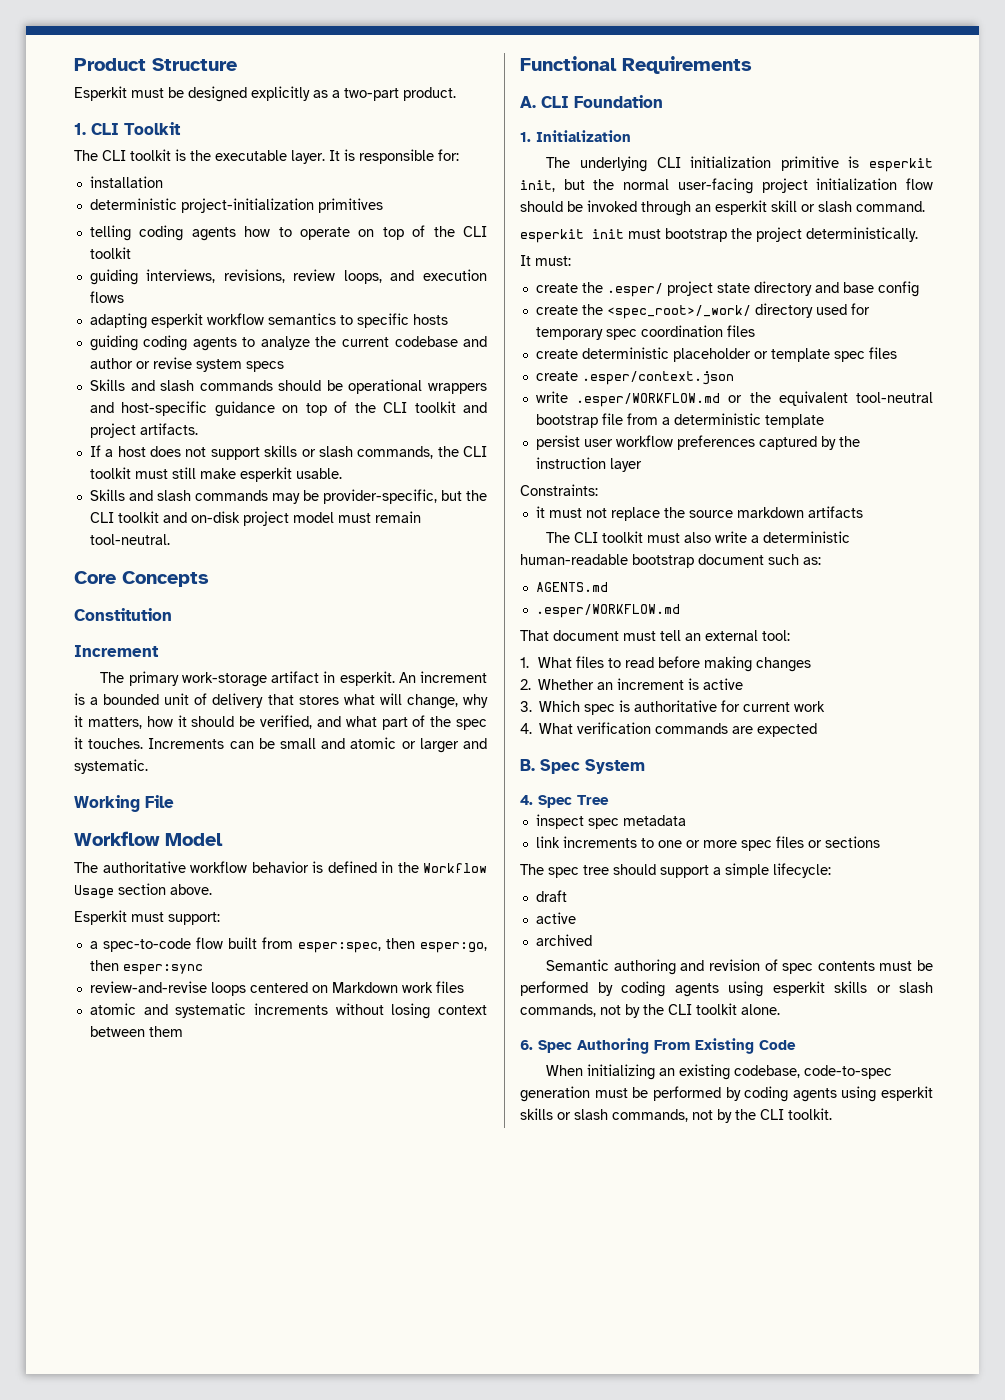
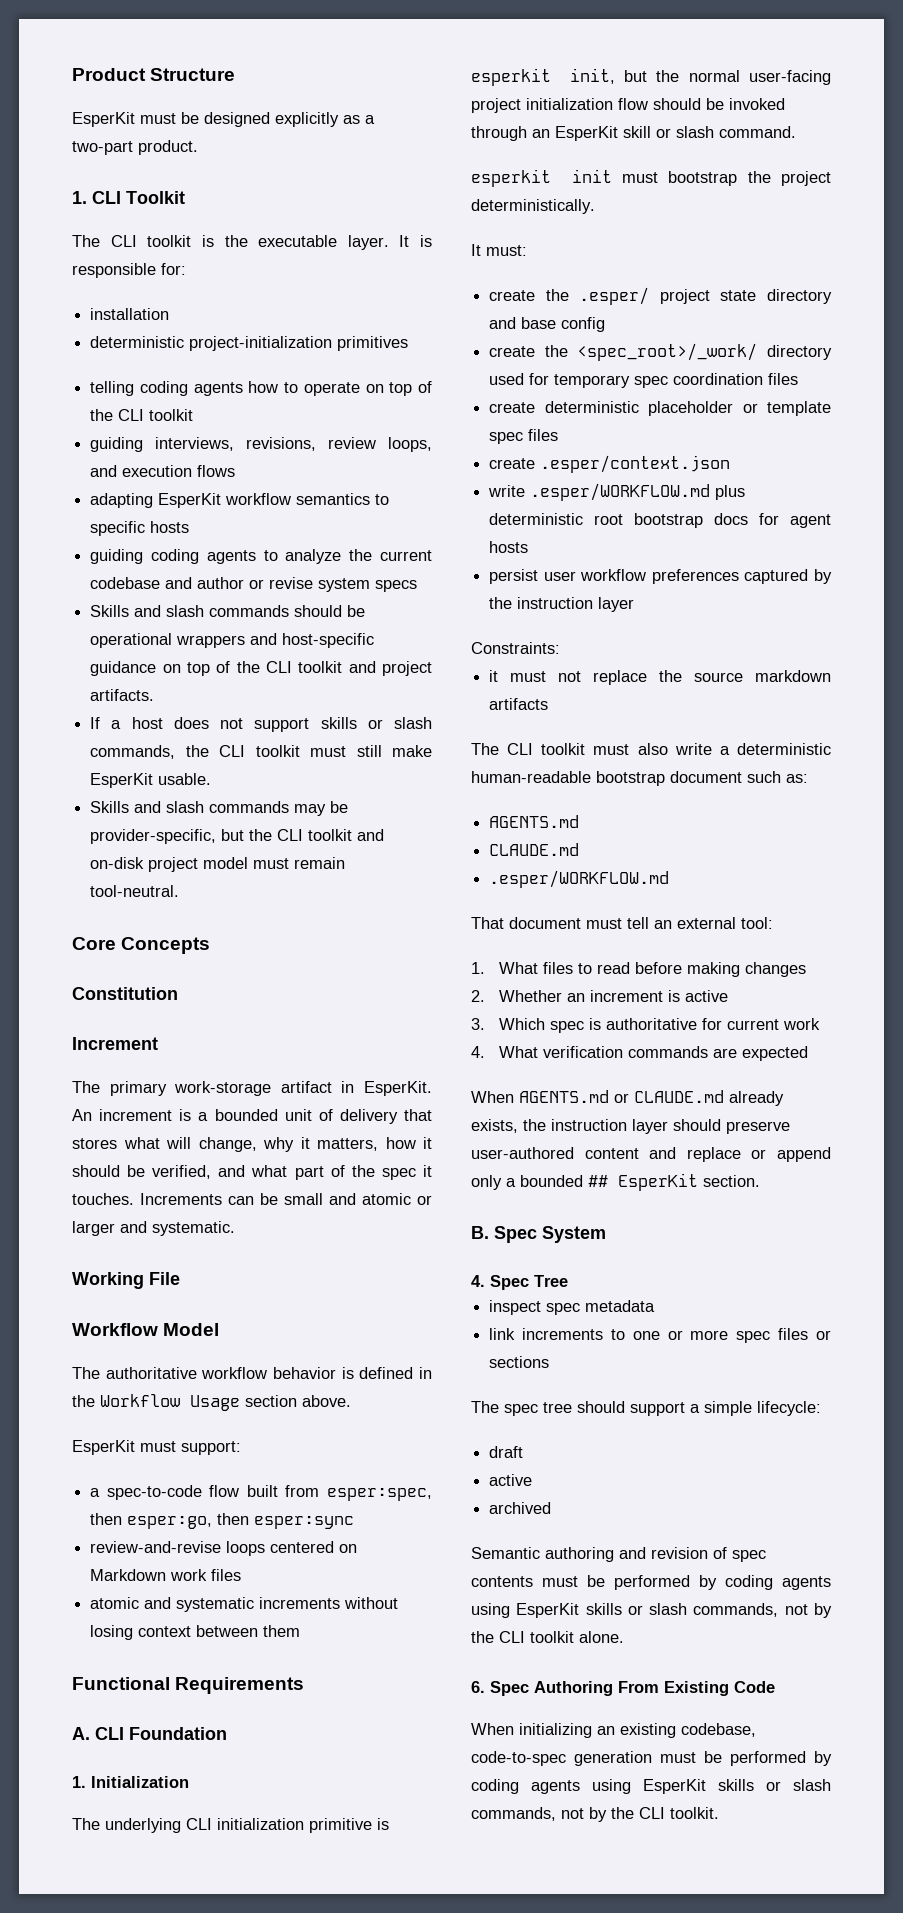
- Esperkit must be designed explicitly as a two-part product.
+ EsperKit must be designed explicitly as a two-part product.
- adapting esperkit workflow semantics to specific hosts
+ adapting EsperKit workflow semantics to specific hosts
- If a host does not support skills or slash commands, the CLI toolkit must still make esperkit usable.
+ If a host does not support skills or slash commands, the CLI toolkit must still make EsperKit usable.
- The primary work-storage artifact in esperkit.
+ The primary work-storage artifact in EsperKit.
- Esperkit must support:
+ EsperKit must support:
- The underlying CLI initialization primitive is esperkit init, but the normal user-facing project initialization flow should be invoked through an esperkit skill or slash command.
+ The underlying CLI initialization primitive is esperkit init, but the normal user-facing project initialization flow should be invoked through an EsperKit skill or slash command.
- write .esper/WORKFLOW.md or the equivalent tool-neutral bootstrap file from a deterministic template
+ write .esper/WORKFLOW.md plus deterministic root bootstrap docs for agent hosts
  The CLI toolkit must also write a deterministic human-readable bootstrap document such as:
  AGENTS.md
+ CLAUDE.md
+ When AGENTS.md or CLAUDE.md already exists, the instruction layer should preserve user-authored content and replace or append only a bounded ## EsperKit section.
- Semantic authoring and revision of spec contents must be performed by coding agents using esperkit skills or slash commands, not by the CLI toolkit alone.
+ Semantic authoring and revision of spec contents must be performed by coding agents using EsperKit skills or slash commands, not by the CLI toolkit alone.
- When initializing an existing codebase, code-to-spec generation must be performed by coding agents using esperkit skills or slash commands, not by the CLI toolkit.
+ When initializing an existing codebase, code-to-spec generation must be performed by coding agents using EsperKit skills or slash commands, not by the CLI toolkit.

